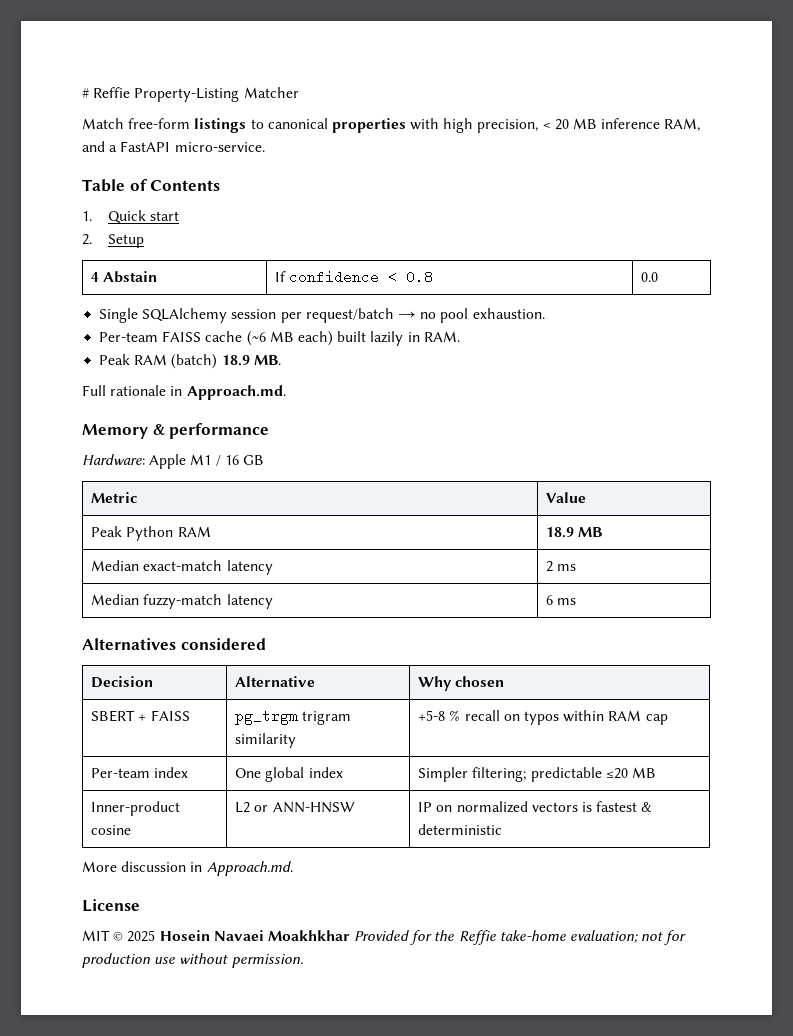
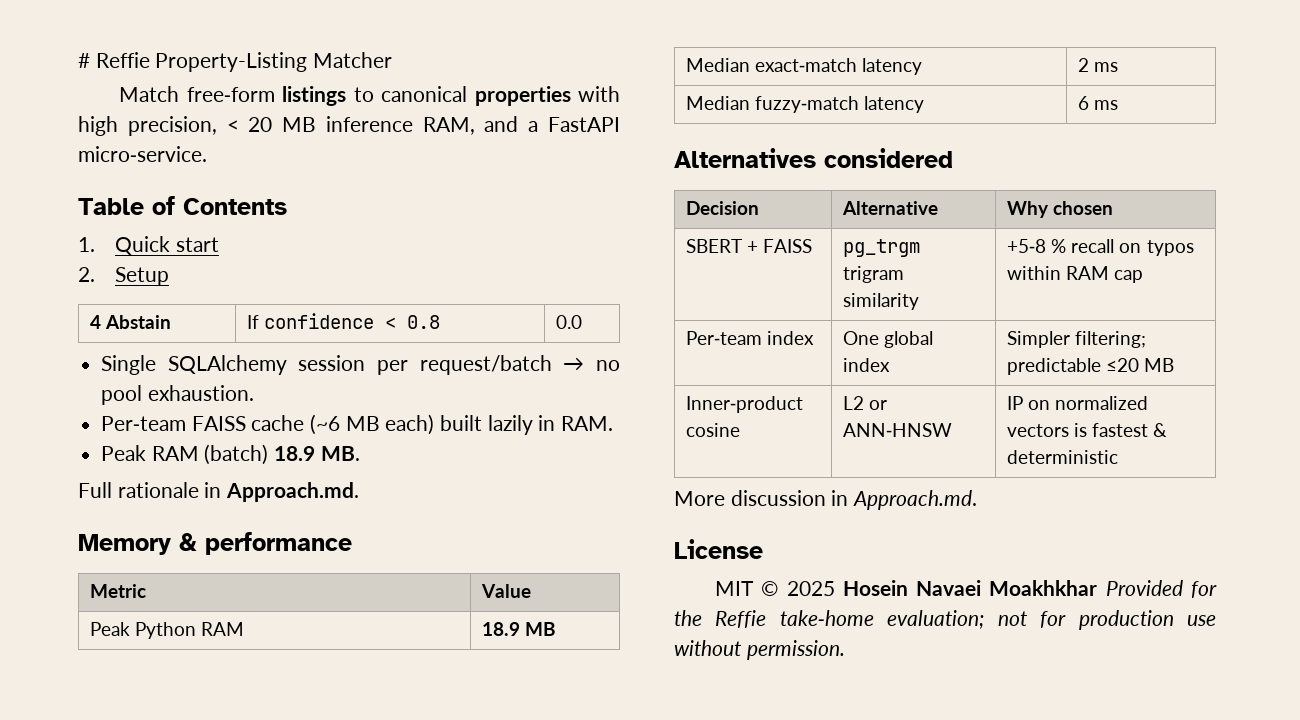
- Hardware: Apple M1 / 16 GB

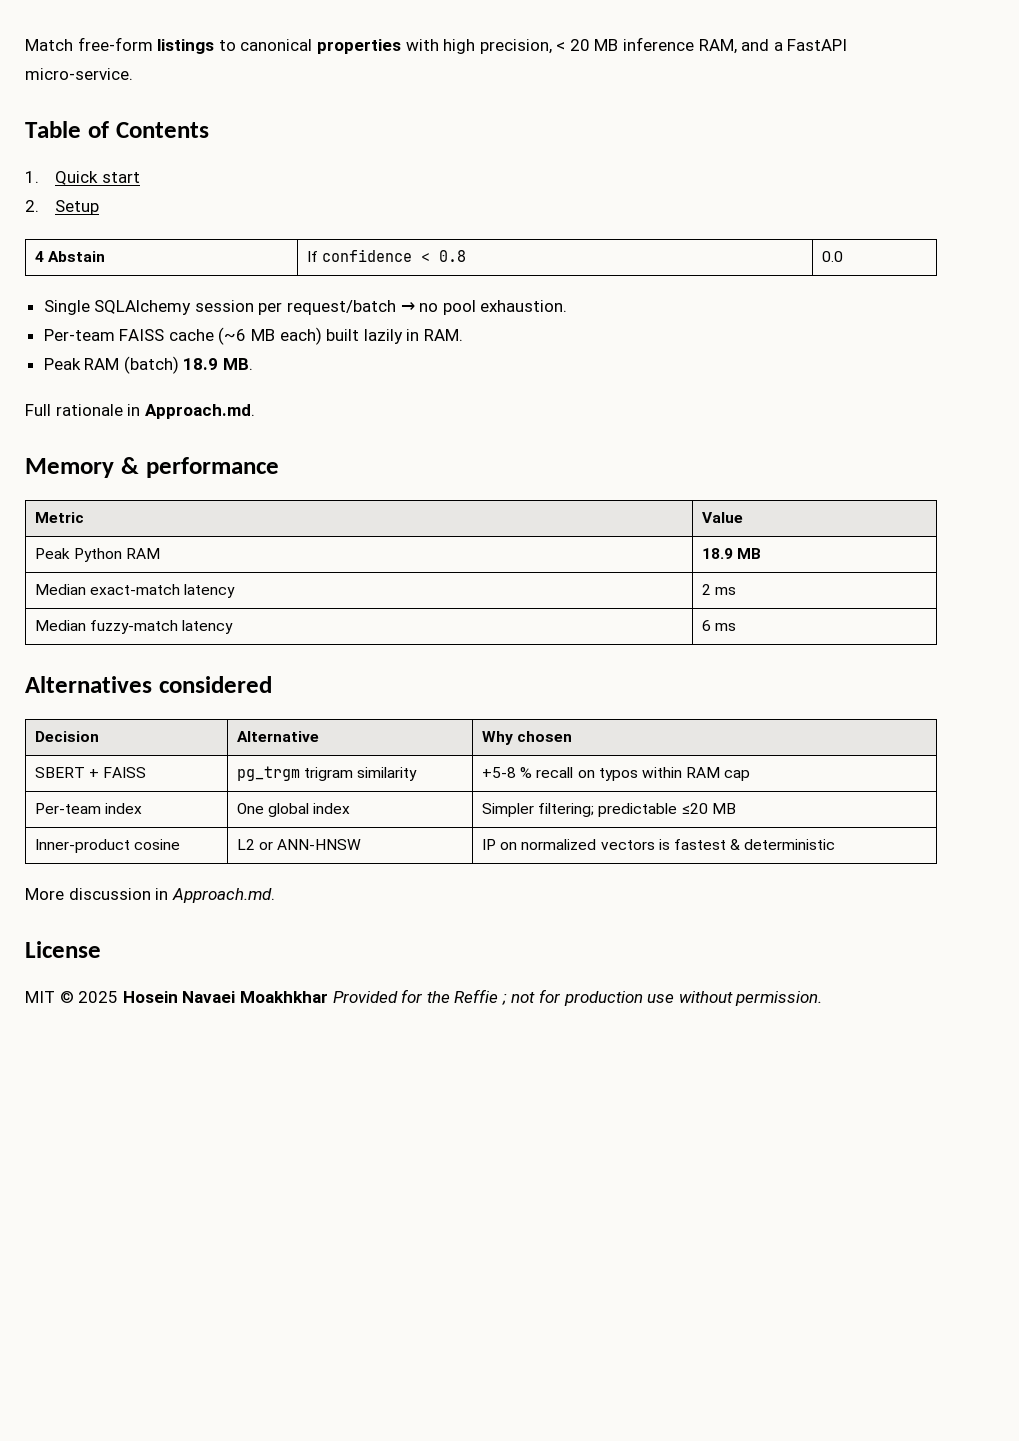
- # Reffie Property-Listing Matcher
- MIT © 2025 Hosein Navaei Moakhkhar Provided for the Reffie take‑home evaluation; not for production use without permission.
+ MIT © 2025 Hosein Navaei Moakhkhar Provided for the Reffie ; not for production use without permission.

